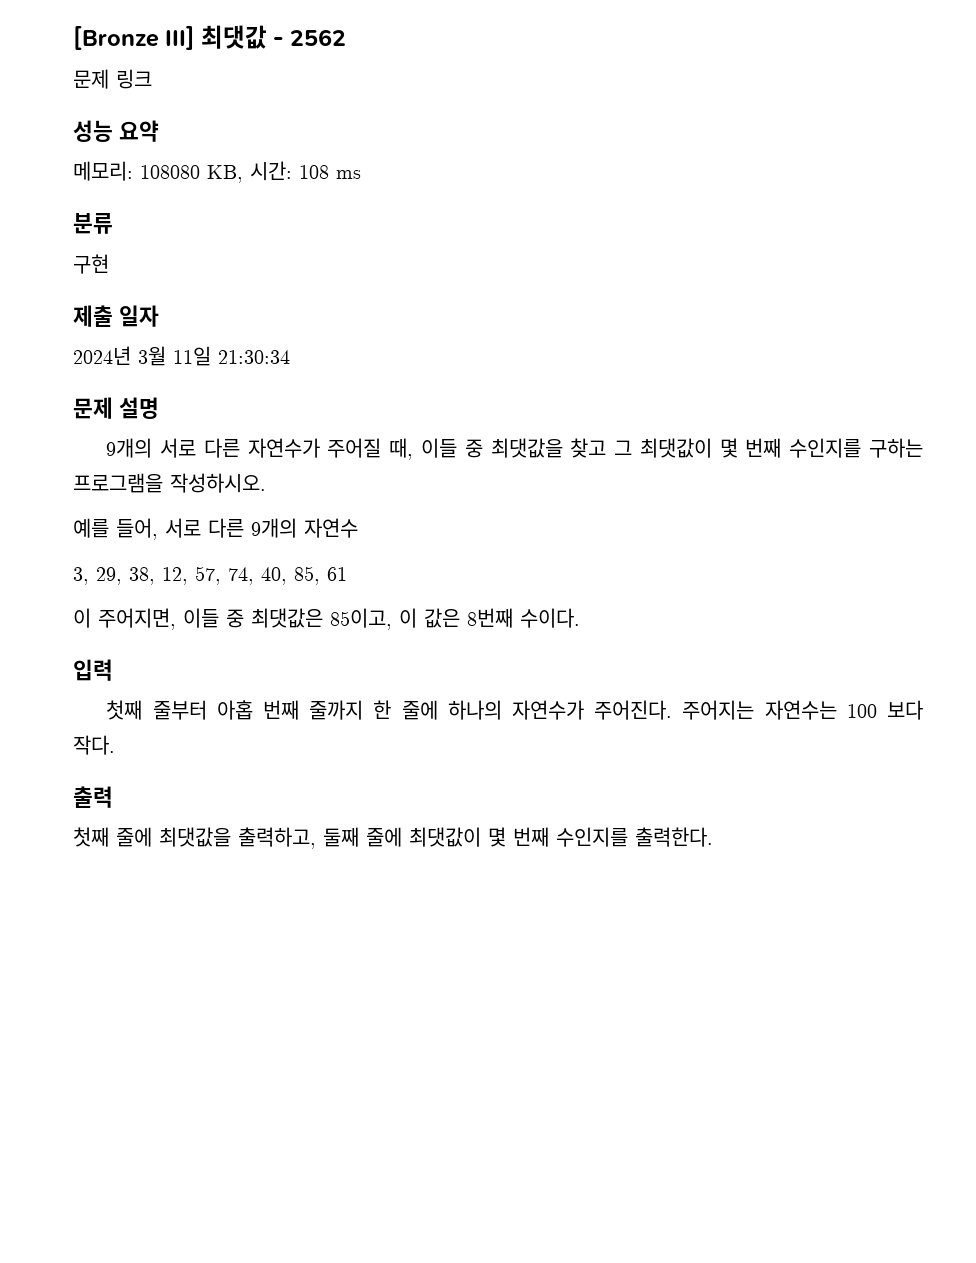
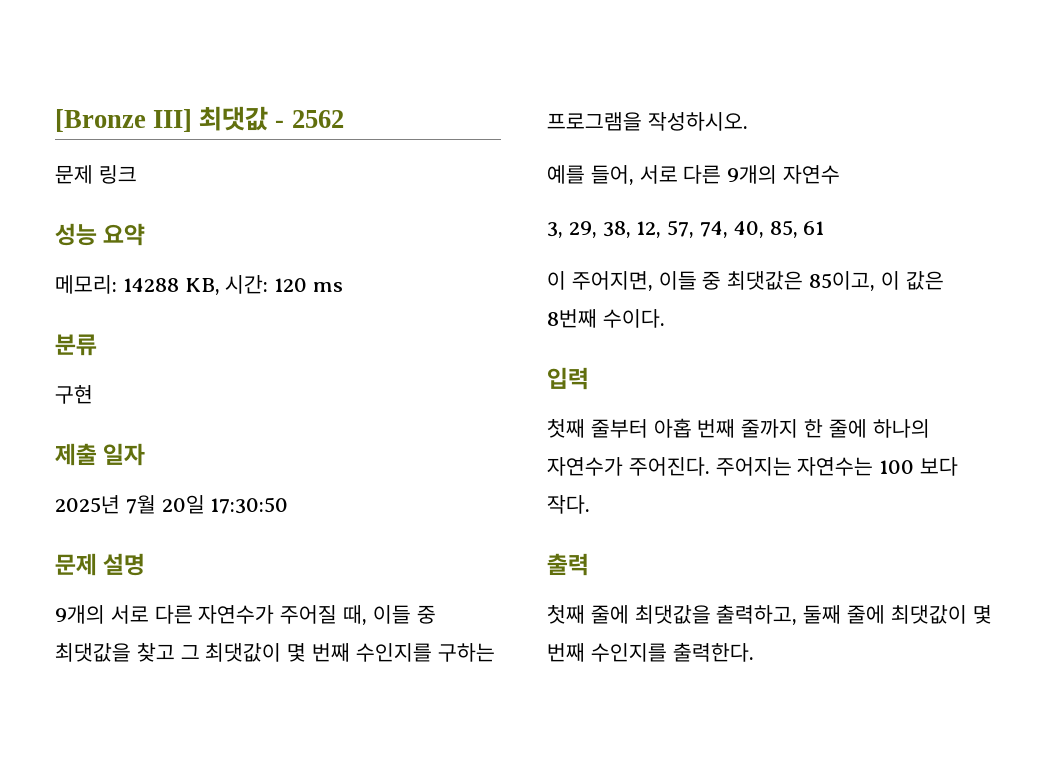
- 메모리: 108080 KB, 시간: 108 ms
+ 메모리: 14288 KB, 시간: 120 ms
- 2024년 3월 11일 21:30:34
+ 2025년 7월 20일 17:30:50

